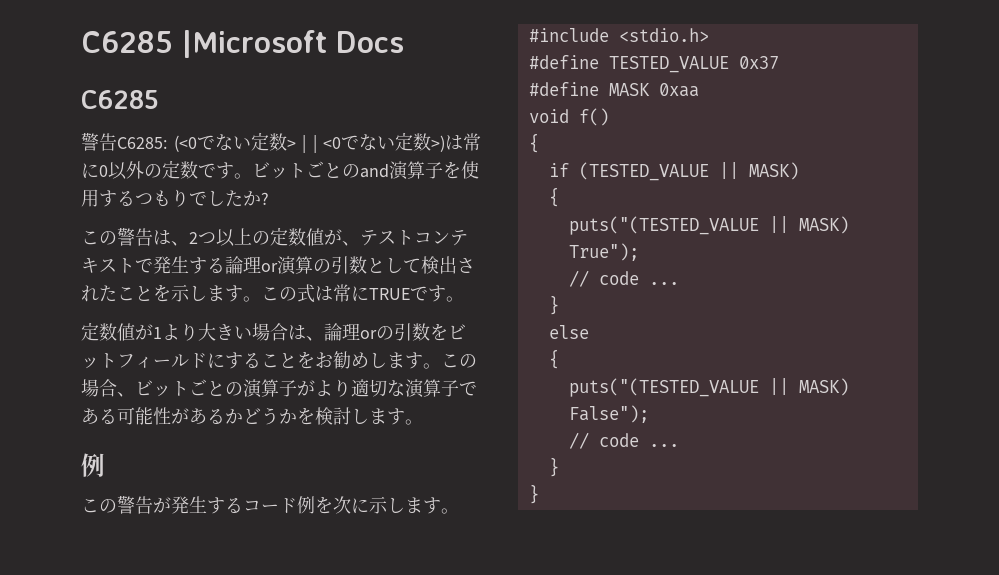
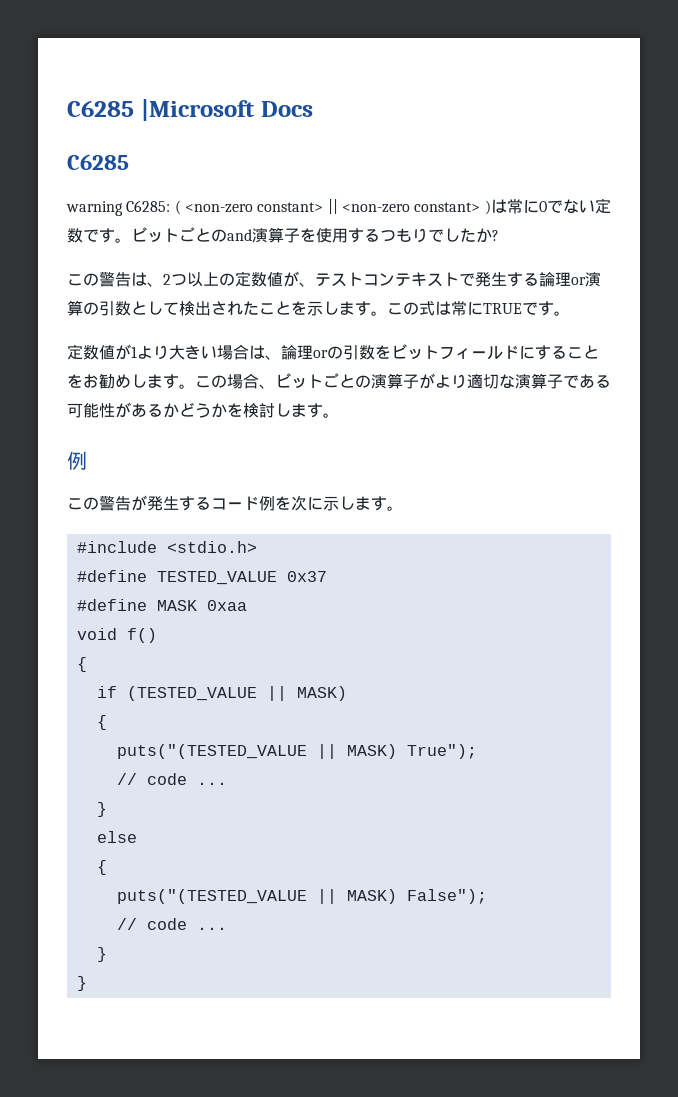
- 警告C6285: (<0でない定数> | | <0でない定数>)は常に0以外の定数です。
+ warning C6285: ( <non-zero constant> || <non-zero constant> )は常に0でない定数です。

